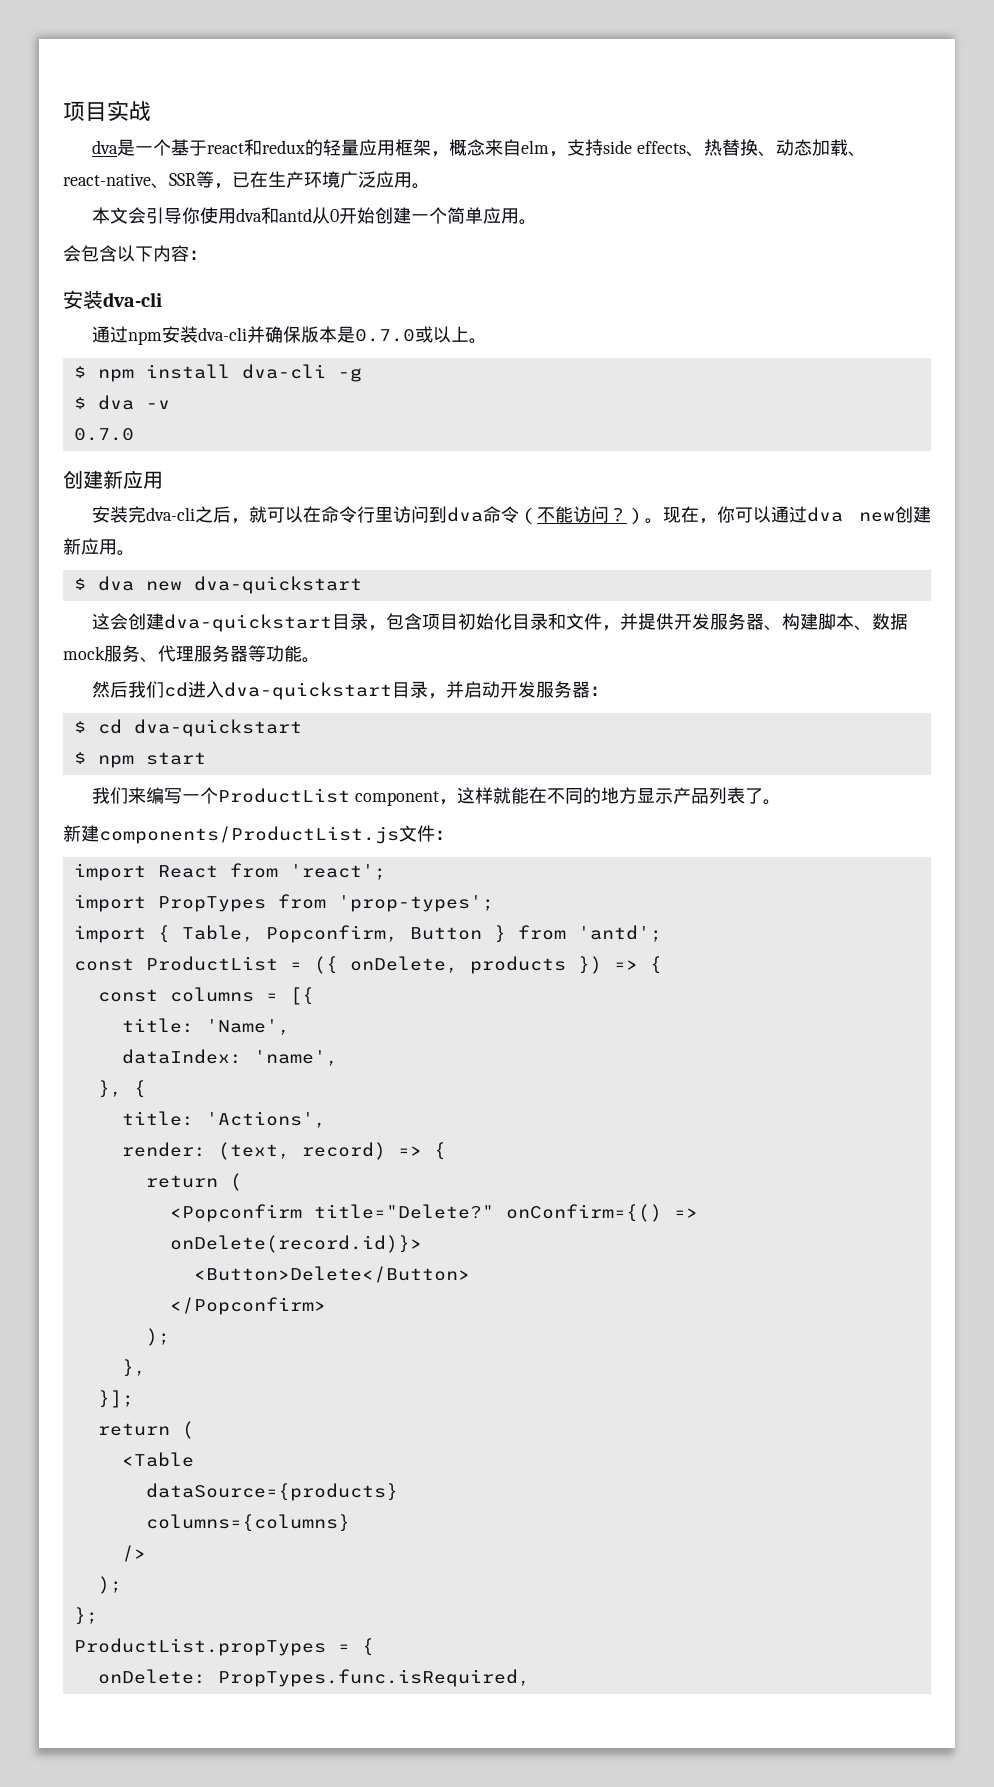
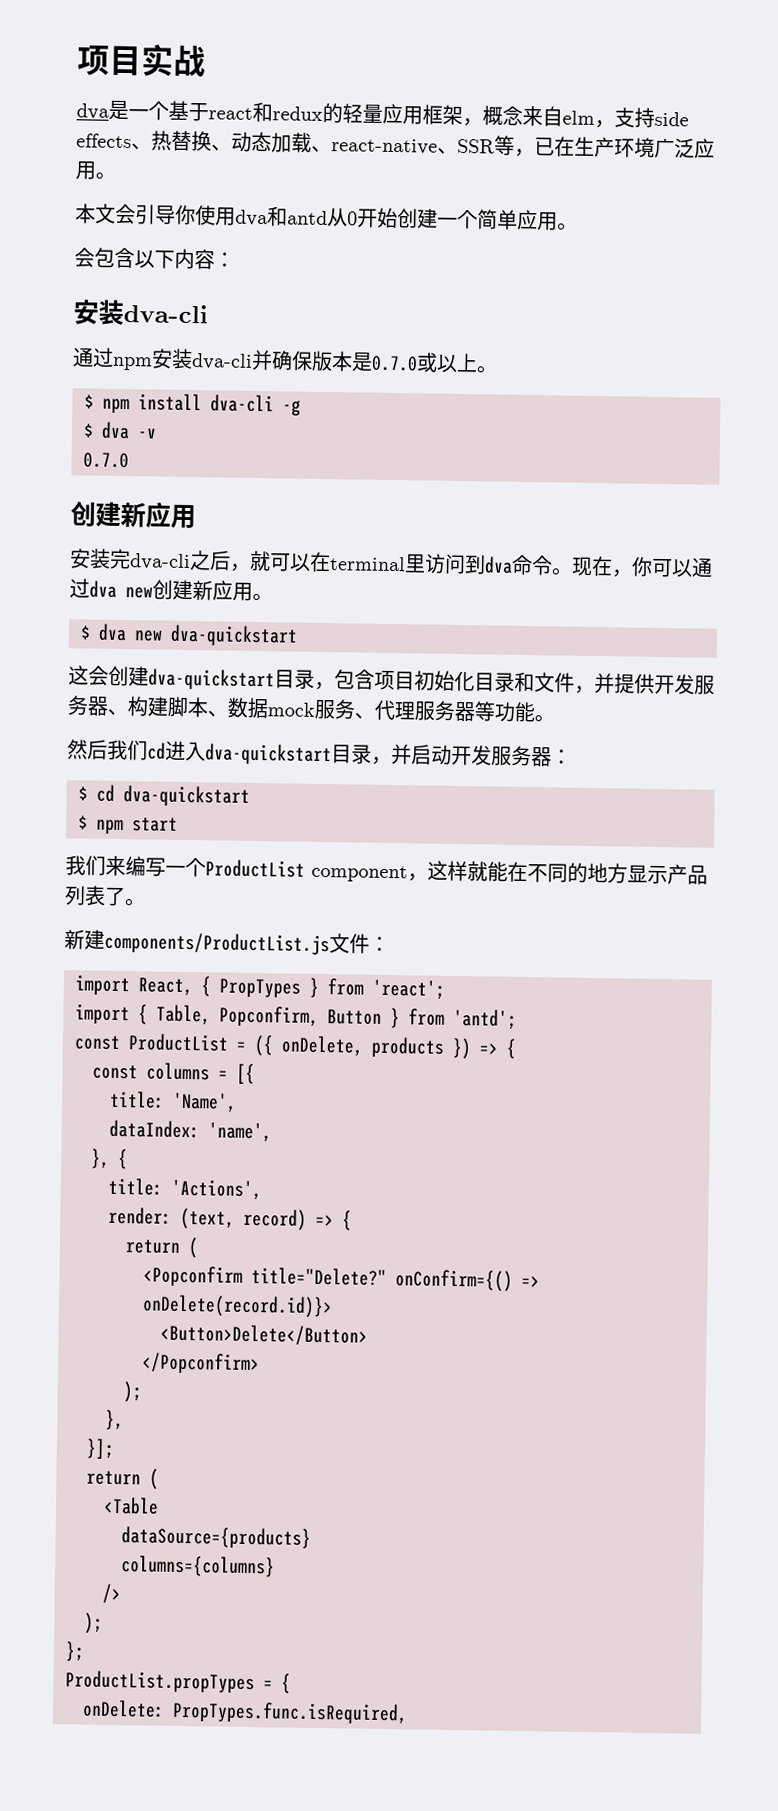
- 安装完dva-cli之后，就可以在命令行里访问到dva命令（不能访问？）。
+ 安装完dva-cli之后，就可以在terminal里访问到dva命令。
- import React from 'react';
- import PropTypes from 'prop-types';
+ import React, { PropTypes } from 'react';

